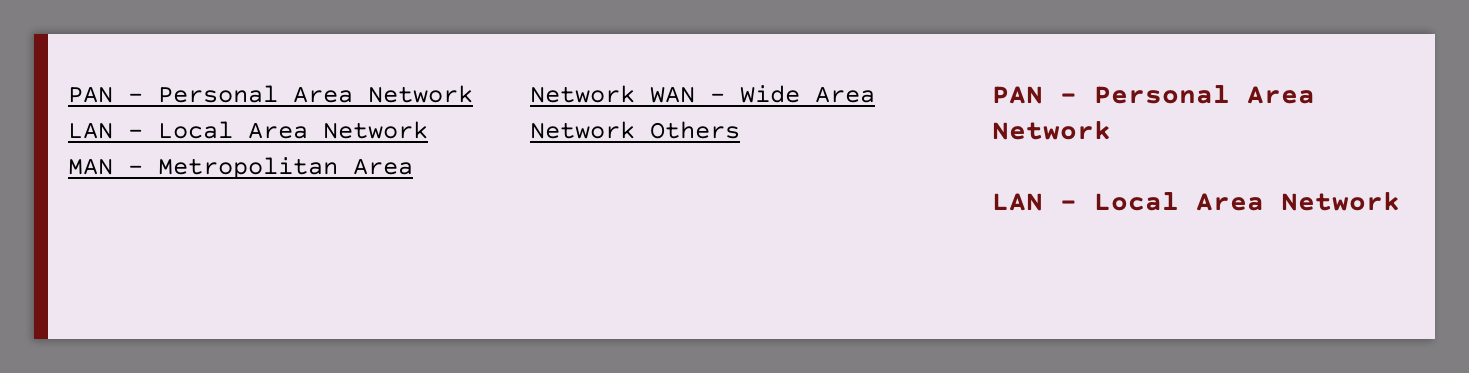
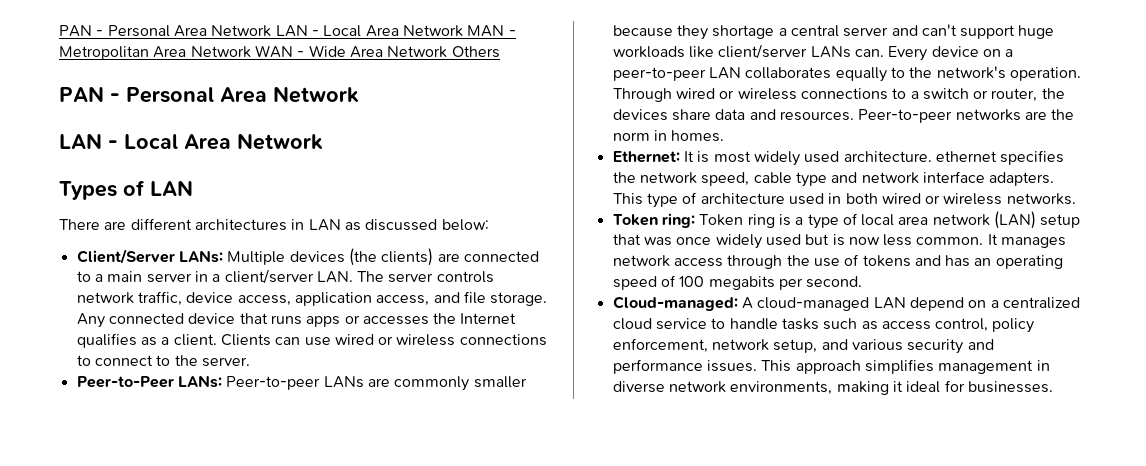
+ Types of LAN
+ There are different architectures in LAN as discussed below:
+ Client/Server LANs: Multiple devices (the clients) are connected to a main server in a client/server LAN. The server controls network traffic, device access, application access, and file storage. Any connected device that runs apps or accesses the Internet qualifies as a client. Clients can use wired or wireless connections to connect to the server.
+ Peer-to-Peer LANs: Peer-to-peer LANs are commonly smaller because they shortage a central server and can't support huge workloads like client/server LANs can. Every device on a peer-to-peer LAN collaborates equally to the network's operation. Through wired or wireless connections to a switch or router, the devices share data and resources. Peer-to-peer networks are the norm in homes.
+ Ethernet: It is most widely used architecture. ethernet specifies the network speed, cable type and network interface adapters. This type of architecture used in both wired or wireless networks.
+ Token ring: Token ring is a type of local area network (LAN) setup that was once widely used but is now less common. It manages network access through the use of tokens and has an operating speed of 100 megabits per second.
+ Cloud-managed: A cloud-managed LAN depend on a centralized cloud service to handle tasks such as access control, policy enforcement, network setup, and various security and performance issues. This approach simplifies management in diverse network environments, making it ideal for businesses.

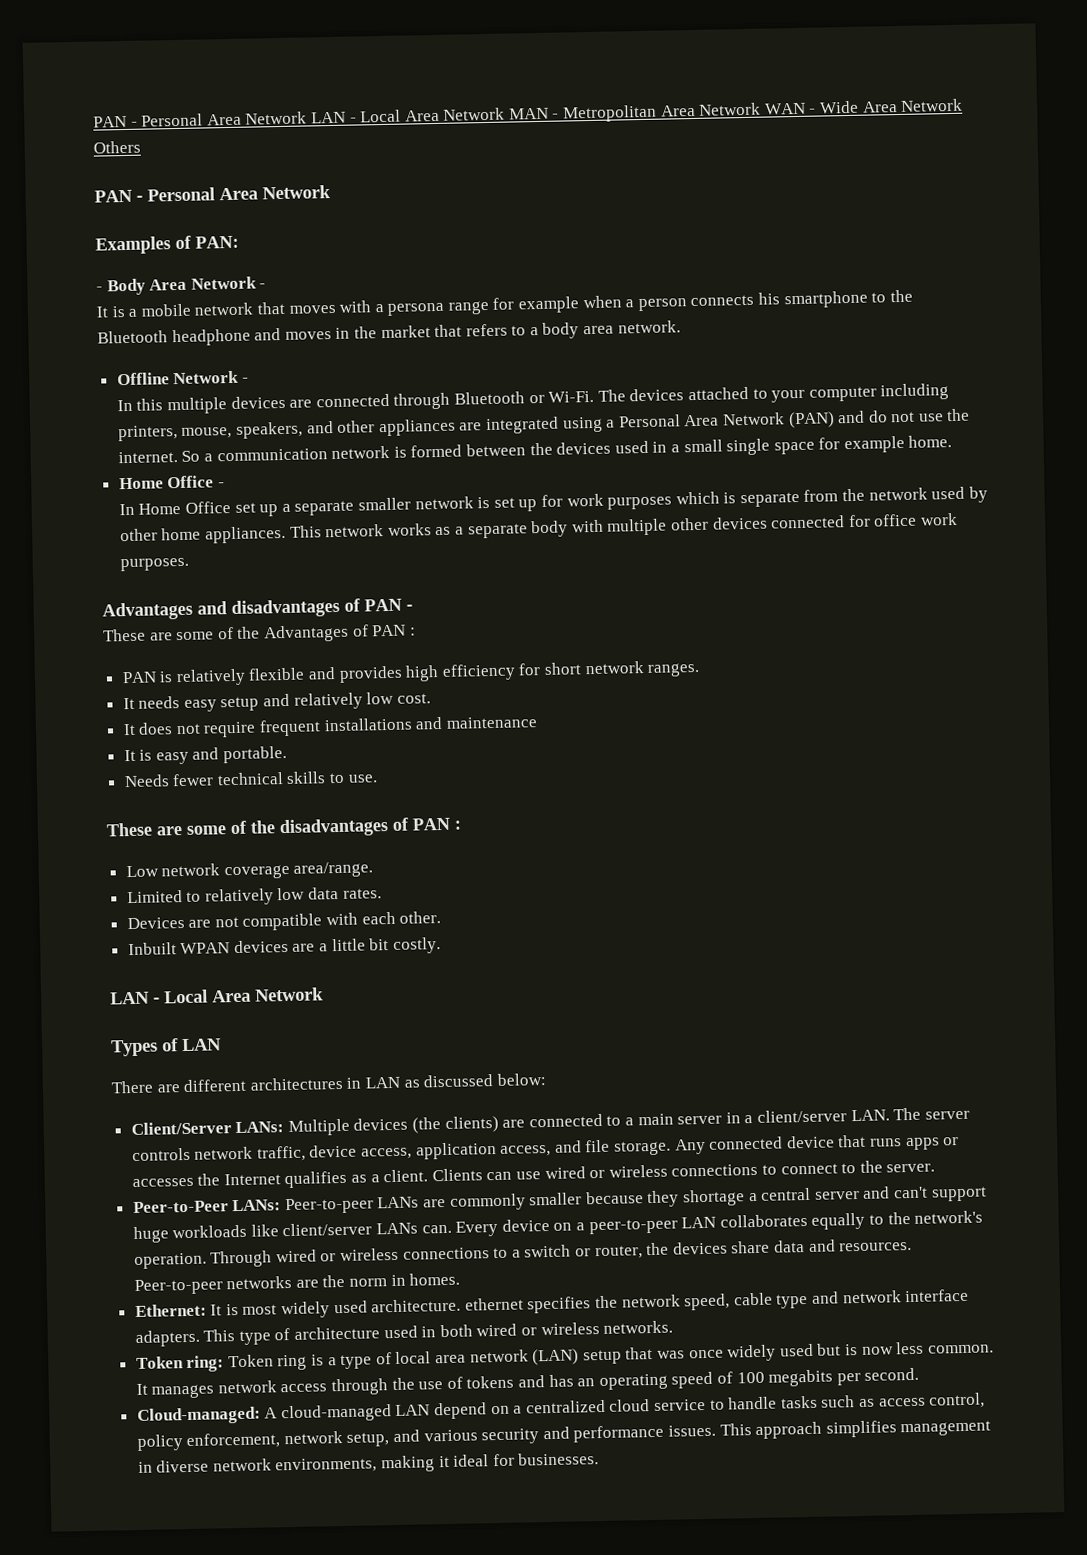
+ Examples of PAN:
+ - Body Area Network -
+ It is a mobile network that moves with a persona range for example when a person connects his smartphone to the Bluetooth headphone and moves in the market that refers to a body area network.
+ Offline Network -
+ In this multiple devices are connected through Bluetooth or Wi-Fi. The devices attached to your computer including printers, mouse, speakers, and other appliances are integrated using a Personal Area Network (PAN) and do not use the internet. So a communication network is formed between the devices used in a small single space for example home.
+ Home Office -
+ In Home Office set up a separate smaller network is set up for work purposes which is separate from the network used by other home appliances. This network works as a separate body with multiple other devices connected for office work purposes.
+ Advantages and disadvantages of PAN -
+ These are some of the Advantages of PAN :
+ PAN is relatively flexible and provides high efficiency for short network ranges.
+ It needs easy setup and relatively low cost.
+ It does not require frequent installations and maintenance
+ It is easy and portable.
+ Needs fewer technical skills to use.
+ These are some of the disadvantages of PAN :
+ Low network coverage area/range.
+ Limited to relatively low data rates.
+ Devices are not compatible with each other.
+ Inbuilt WPAN devices are a little bit costly.

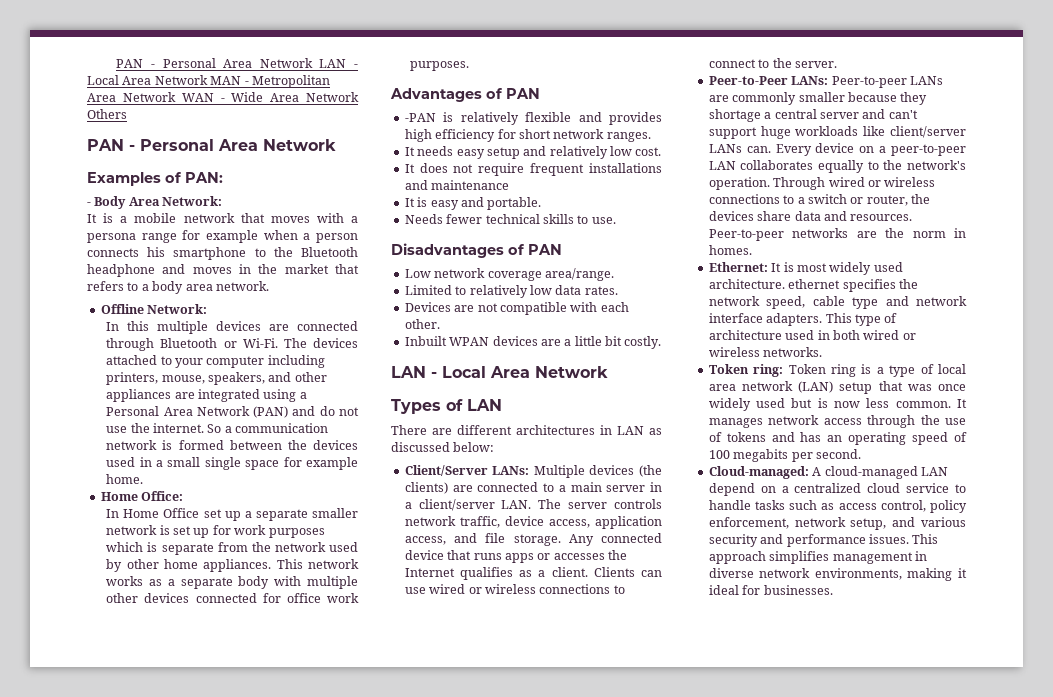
- - Body Area Network -
+ - Body Area Network:
- Offline Network -
+ Offline Network:
- Home Office -
+ Home Office:
- Advantages and disadvantages of PAN -
- These are some of the Advantages of PAN :
- PAN is relatively flexible and provides high efficiency for short network ranges.
+ Advantages of PAN
+ -PAN is relatively flexible and provides high efficiency for short network ranges.
- These are some of the disadvantages of PAN :
+ Disadvantages of PAN

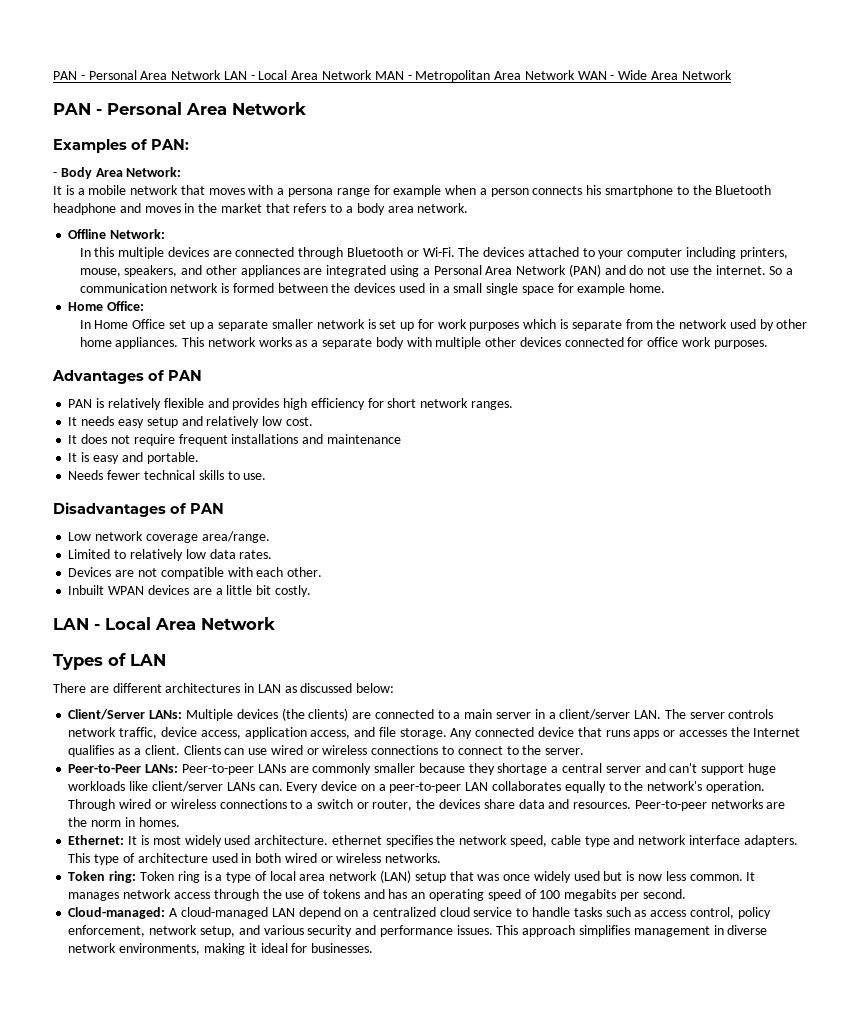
- PAN - Personal Area Network LAN - Local Area Network MAN - Metropolitan Area Network WAN - Wide Area Network Others
+ PAN - Personal Area Network LAN - Local Area Network MAN - Metropolitan Area Network WAN - Wide Area Network
- -PAN is relatively flexible and provides high efficiency for short network ranges.
+ PAN is relatively flexible and provides high efficiency for short network ranges.

